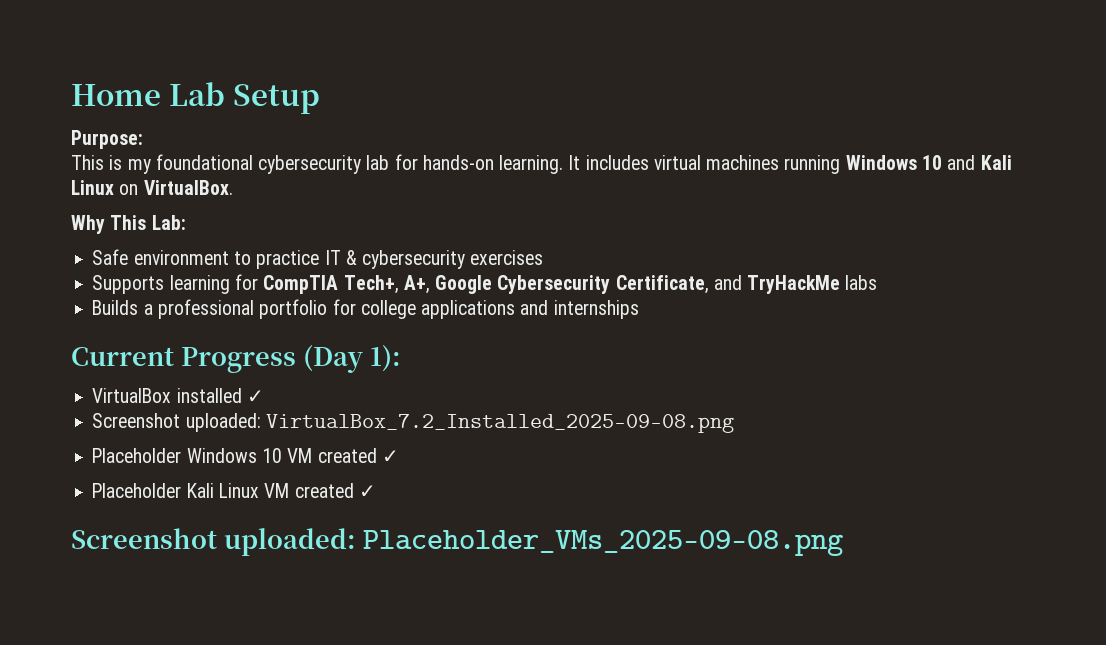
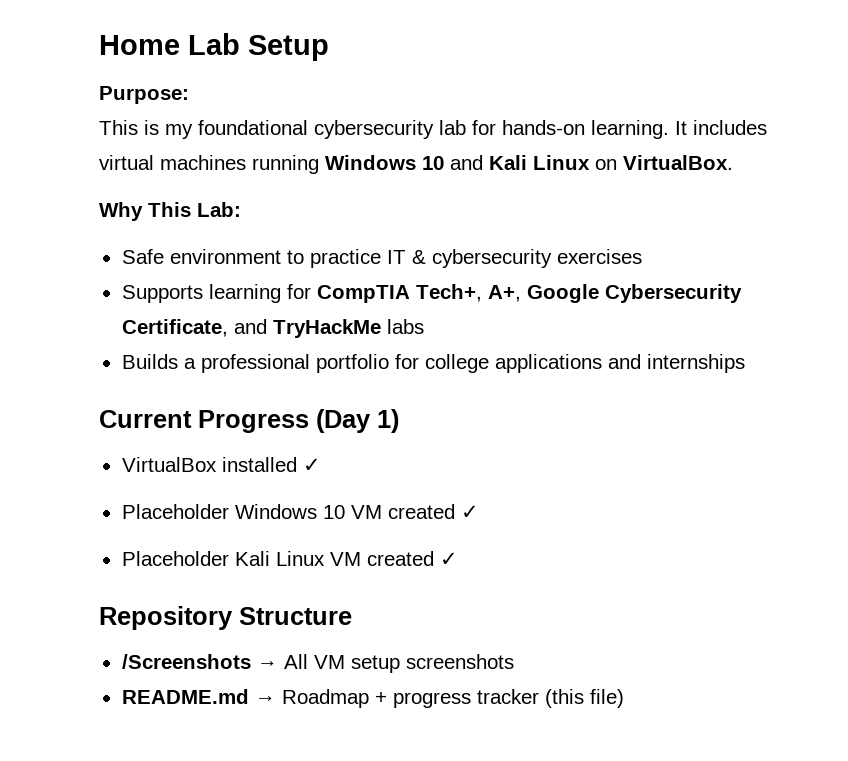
- Current Progress (Day 1):
+ Current Progress (Day 1)
- Screenshot uploaded: VirtualBox_7.2_Installed_2025-09-08.png
- Screenshot uploaded: Placeholder_VMs_2025-09-08.png
+ Repository Structure
+ /Screenshots → All VM setup screenshots
+ README.md → Roadmap + progress tracker (this file)

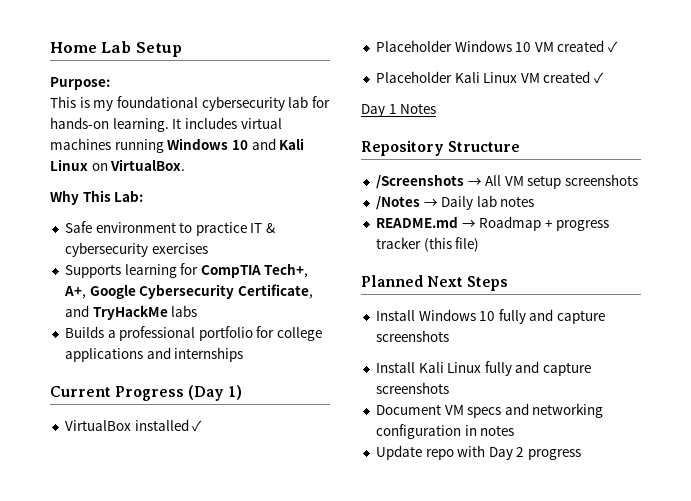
+ Day 1 Notes
+ /Notes → Daily lab notes
+ Planned Next Steps
+ Install Windows 10 fully and capture screenshots
+ Install Kali Linux fully and capture screenshots
+ Document VM specs and networking configuration in notes
+ Update repo with Day 2 progress

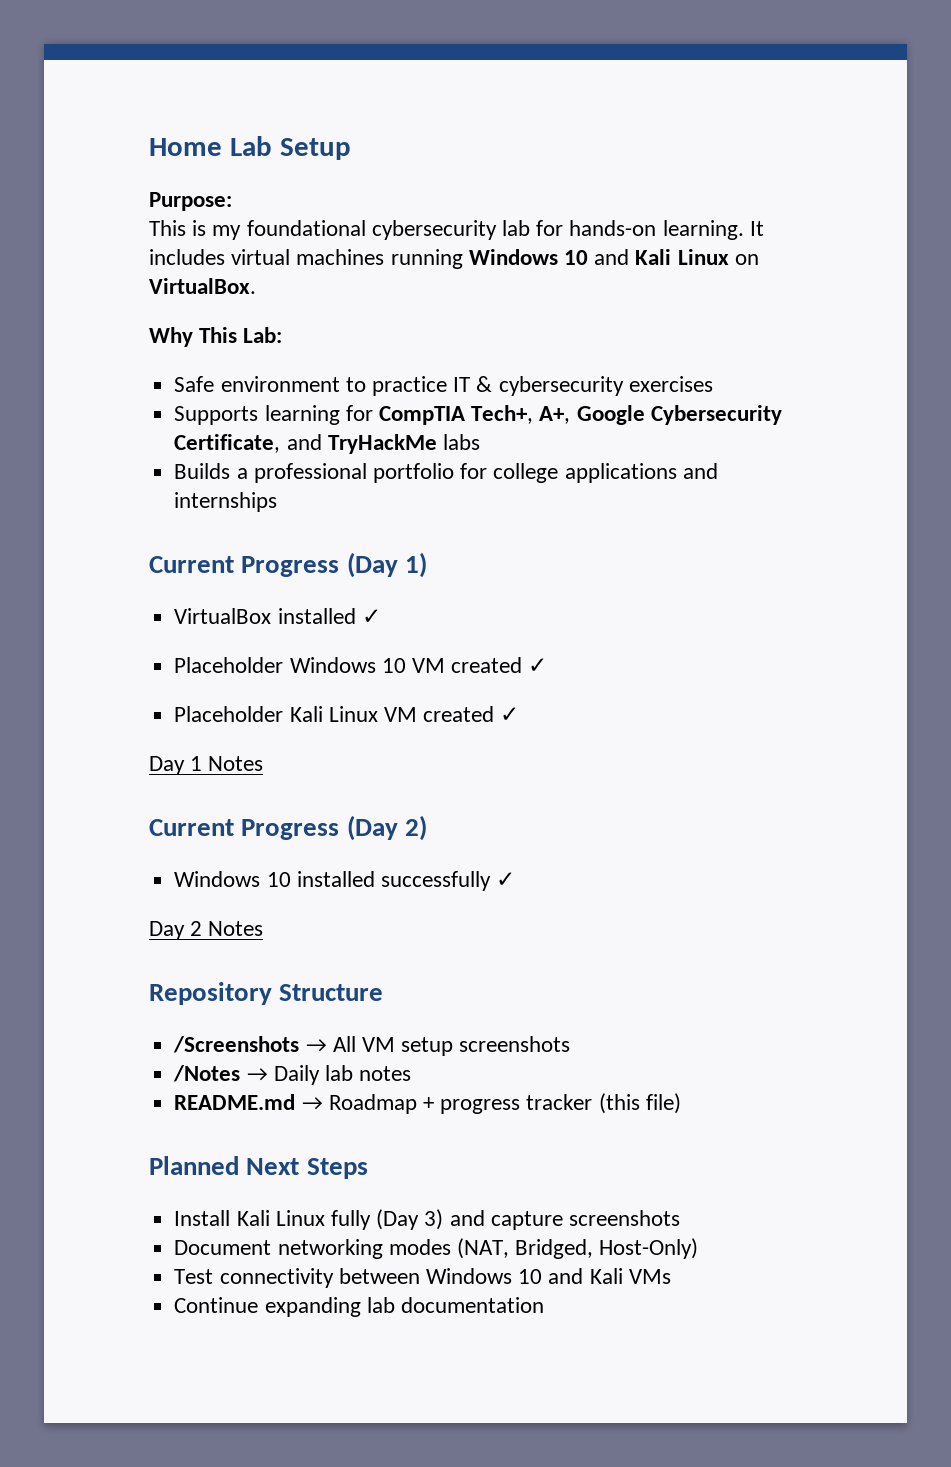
+ Current Progress (Day 2)
+ Windows 10 installed successfully ✓
+ Day 2 Notes
- Install Windows 10 fully and capture screenshots
- Install Kali Linux fully and capture screenshots
+ Install Kali Linux fully (Day 3) and capture screenshots
- Document VM specs and networking configuration in notes
- Update repo with Day 2 progress
+ Document networking modes (NAT, Bridged, Host-Only)
+ Test connectivity between Windows 10 and Kali VMs
+ Continue expanding lab documentation

